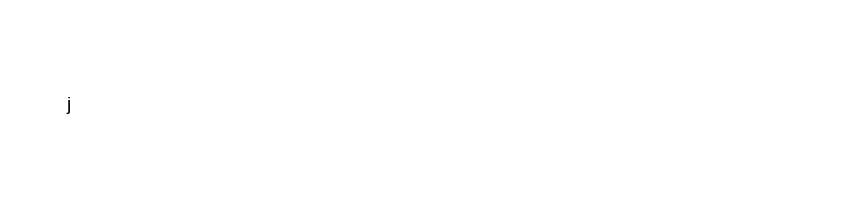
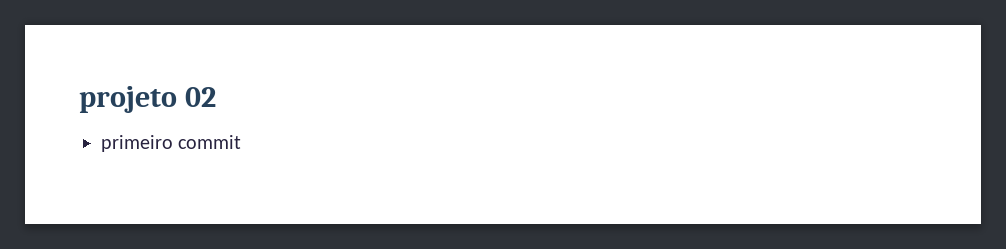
- j
+ projeto 02
+ primeiro commit

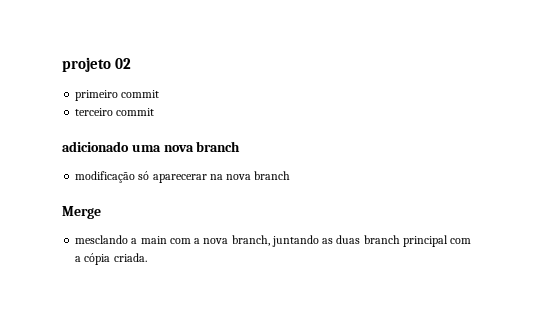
+ terceiro commit
+ adicionado uma nova branch
+ modificação só aparecerar na nova branch
+ Merge
+ mesclando a main com a nova branch, juntando as duas branch principal com a cópia criada.

